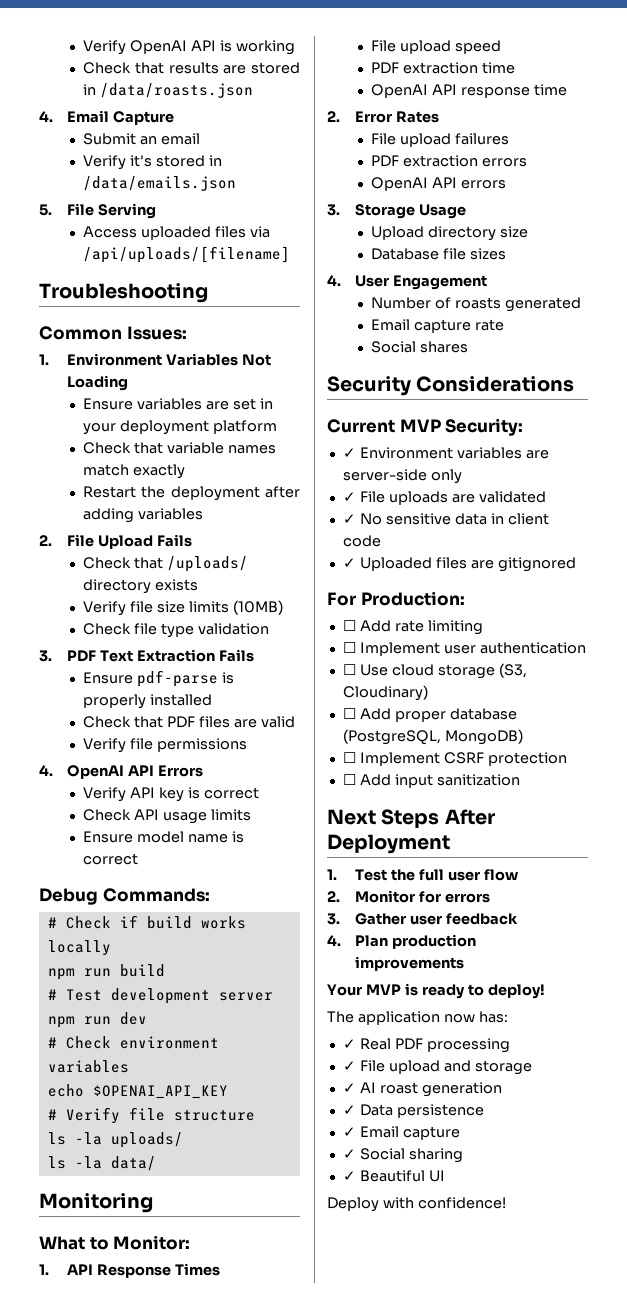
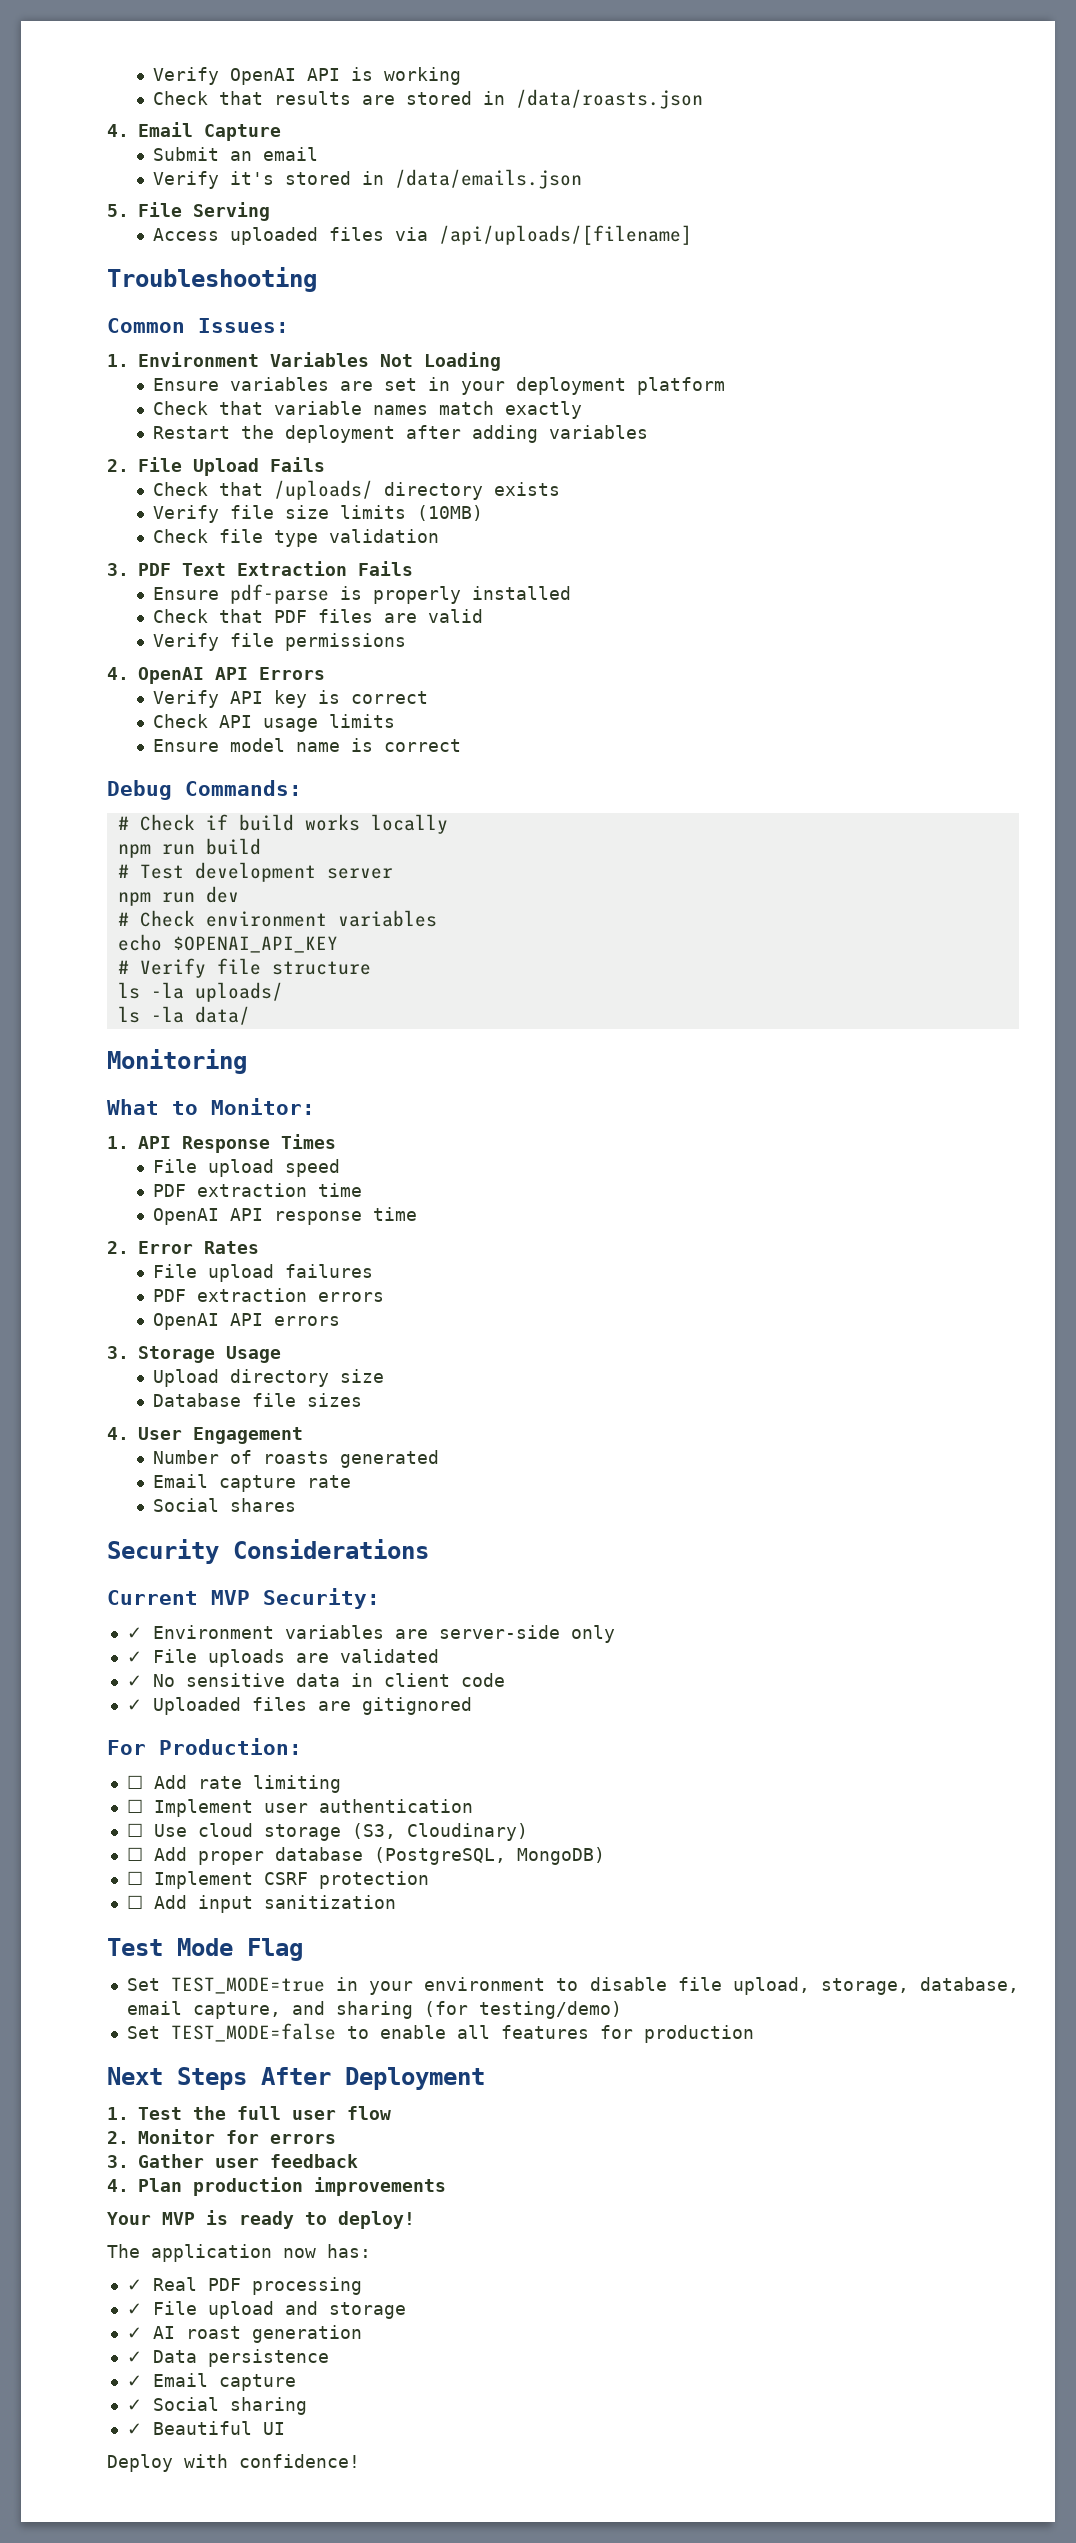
+ Test Mode Flag
+ Set TEST_MODE=true in your environment to disable file upload, storage, database, email capture, and sharing (for testing/demo)
+ Set TEST_MODE=false to enable all features for production

